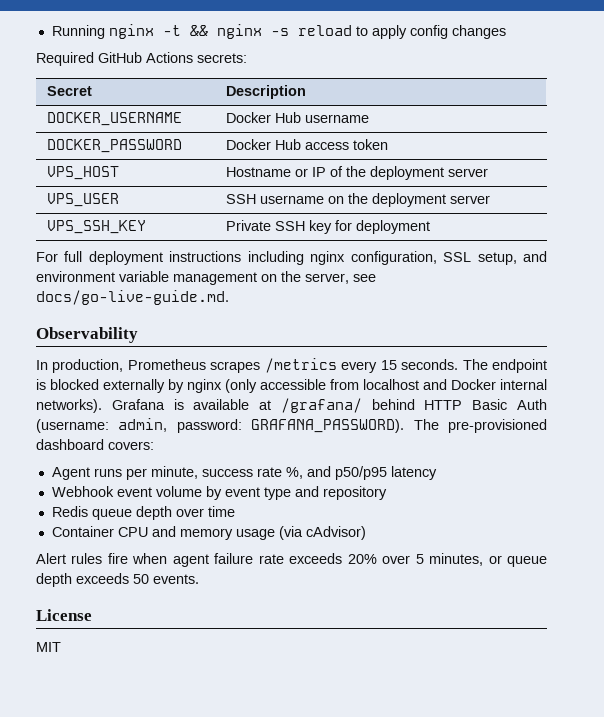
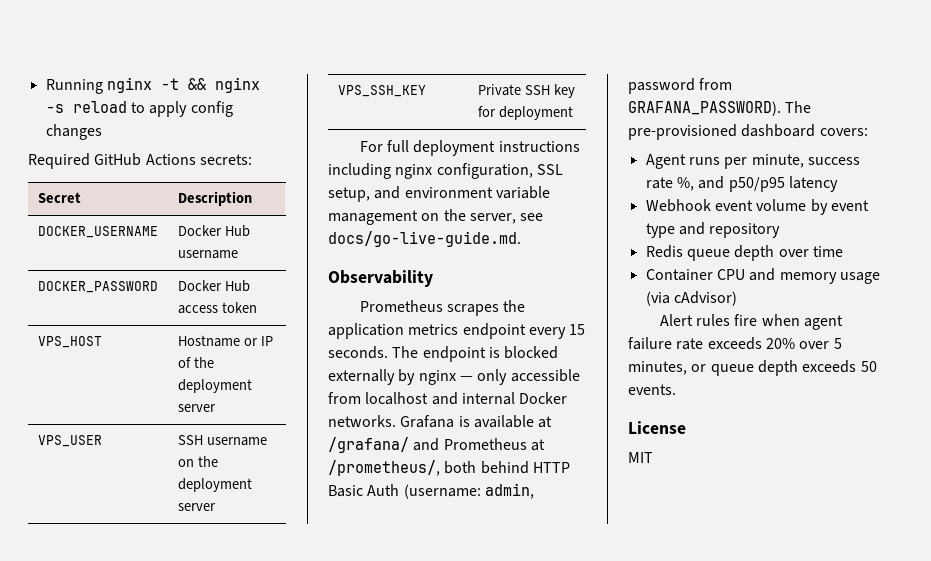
- In production, Prometheus scrapes /metrics every 15 seconds.
+ Prometheus scrapes the application metrics endpoint every 15 seconds.
- The endpoint is blocked externally by nginx (only accessible from localhost and Docker internal networks).
+ The endpoint is blocked externally by nginx — only accessible from localhost and internal Docker networks.
- Grafana is available at /grafana/ behind HTTP Basic Auth (username: admin, password: GRAFANA_PASSWORD).
+ Grafana is available at /grafana/ and Prometheus at /prometheus/, both behind HTTP Basic Auth (username: admin, password from GRAFANA_PASSWORD).

